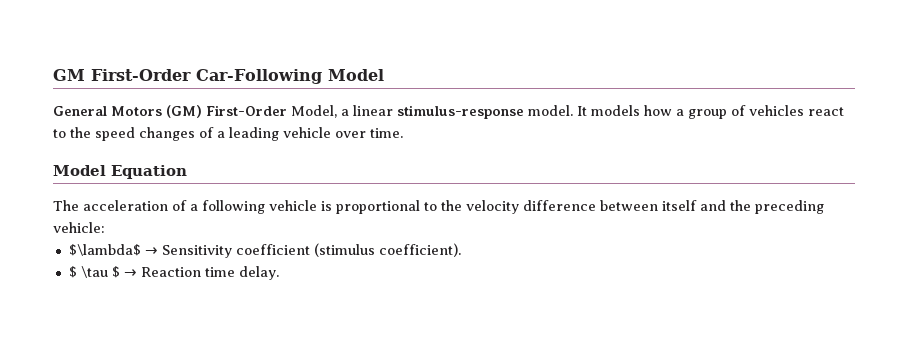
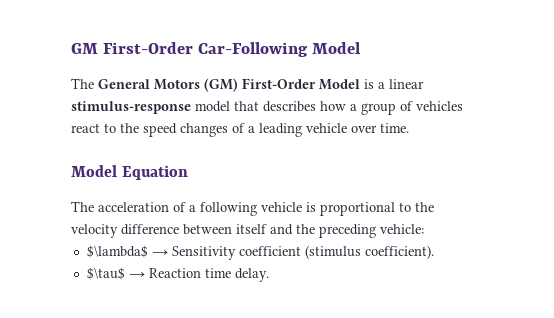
- General Motors (GM) First-Order Model, a linear stimulus-response model. It models how a group of vehicles react to the speed changes of a leading vehicle over time.
+ The General Motors (GM) First-Order Model is a linear stimulus-response model that describes how a group of vehicles react to the speed changes of a leading vehicle over time.
- $ \tau $ → Reaction time delay.
+ $\tau$ → Reaction time delay.

